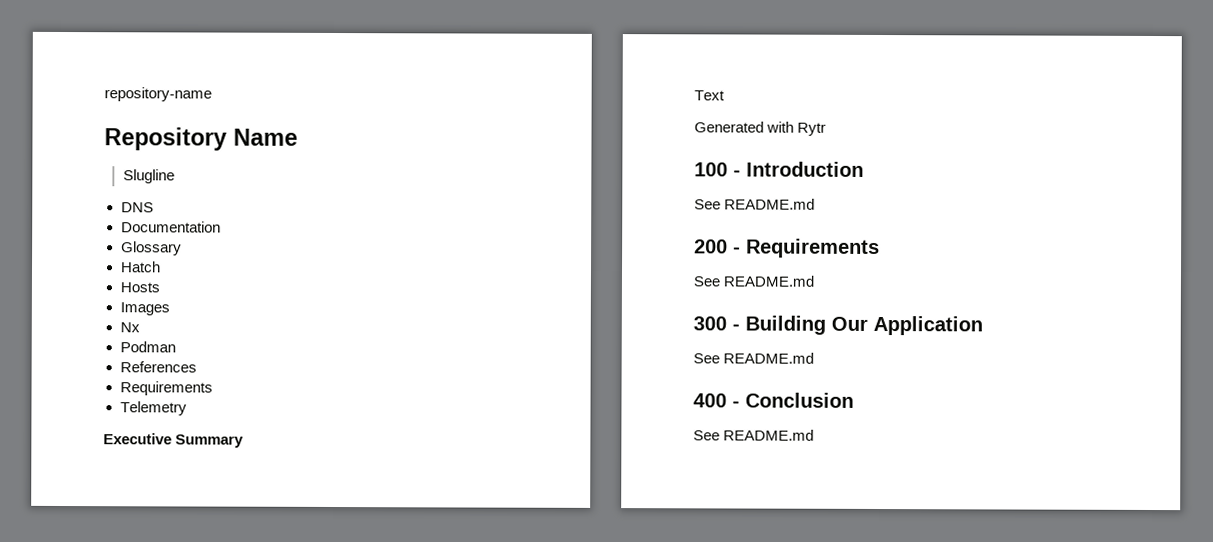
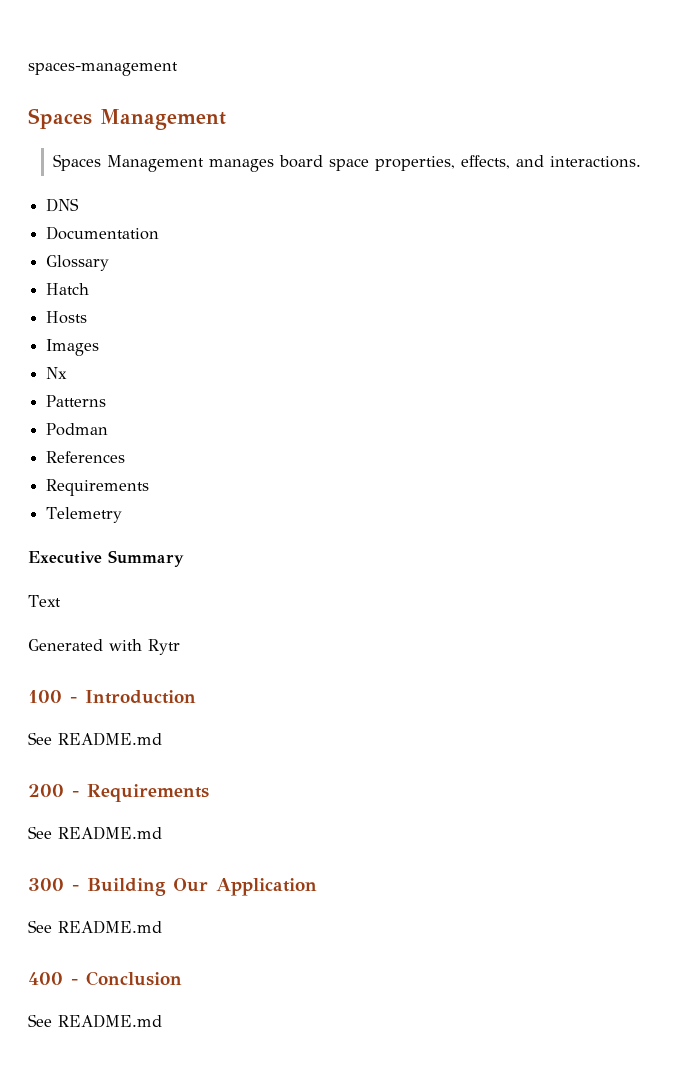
- repository-name
- Repository Name
- Slugline
+ spaces-management
+ Spaces Management
+ Spaces Management manages board space properties, effects, and interactions.
+ Patterns

